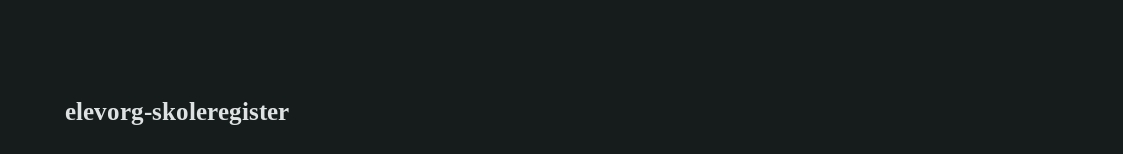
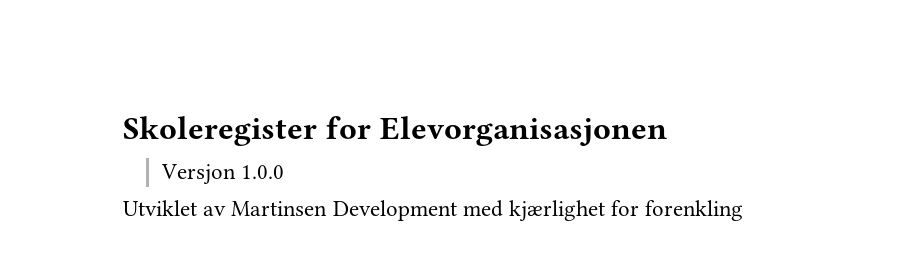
- elevorg-skoleregister
+ Skoleregister for Elevorganisasjonen
+ Versjon 1.0.0
+ Utviklet av Martinsen Development med kjærlighet for forenkling

